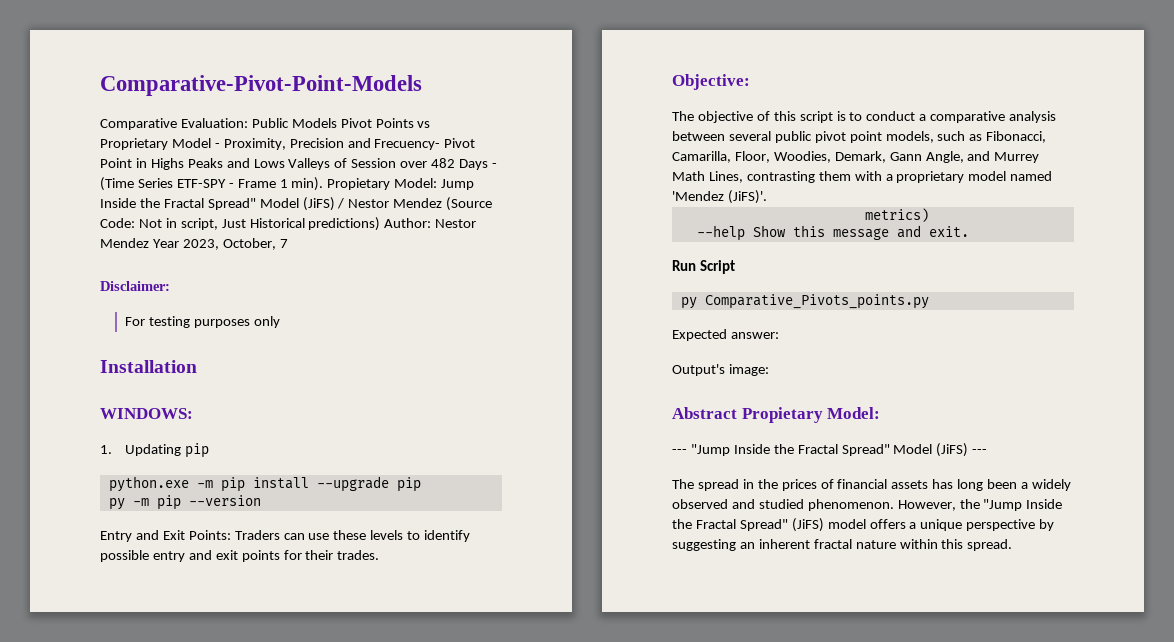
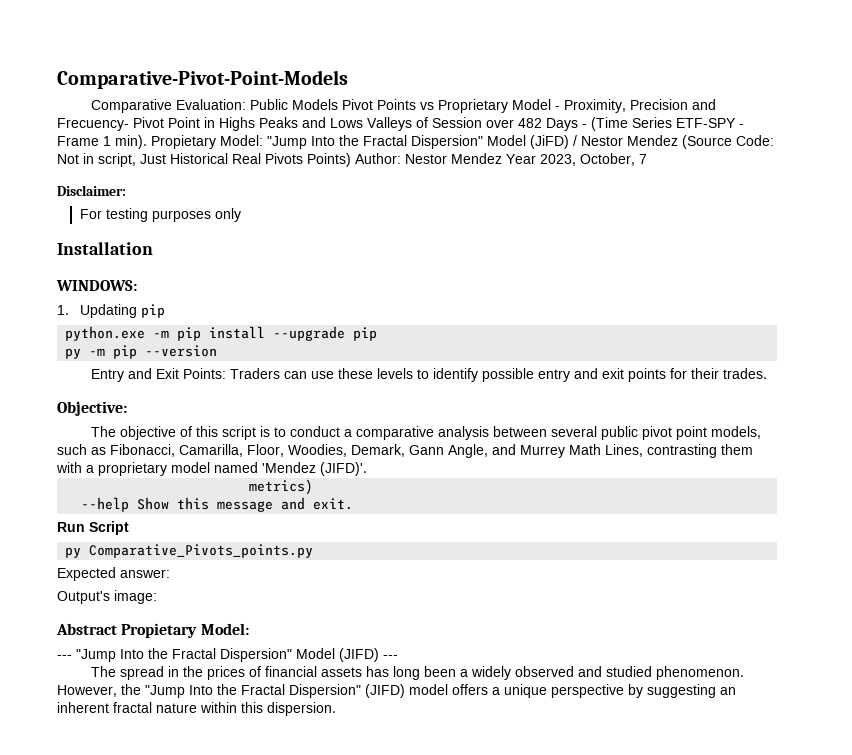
- Propietary Model: Jump Inside the Fractal Spread" Model (JiFS) / Nestor Mendez (Source Code: Not in script, Just Historical predictions) Author: Nestor Mendez Year 2023, October, 7
+ Propietary Model: "Jump Into the Fractal Dispersion" Model (JiFD) / Nestor Mendez (Source Code: Not in script, Just Historical Real Pivots Points) Author: Nestor Mendez Year 2023, October, 7
- The objective of this script is to conduct a comparative analysis between several public pivot point models, such as Fibonacci, Camarilla, Floor, Woodies, Demark, Gann Angle, and Murrey Math Lines, contrasting them with a proprietary model named 'Mendez (JiFS)'.
+ The objective of this script is to conduct a comparative analysis between several public pivot point models, such as Fibonacci, Camarilla, Floor, Woodies, Demark, Gann Angle, and Murrey Math Lines, contrasting them with a proprietary model named 'Mendez (JIFD)'.
- --- "Jump Inside the Fractal Spread" Model (JiFS) ---
+ --- "Jump Into the Fractal Dispersion" Model (JIFD) ---
- However, the "Jump Inside the Fractal Spread" (JiFS) model offers a unique perspective by suggesting an inherent fractal nature within this spread.
+ However, the "Jump Into the Fractal Dispersion" (JIFD) model offers a unique perspective by suggesting an inherent fractal nature within this dispersion.

